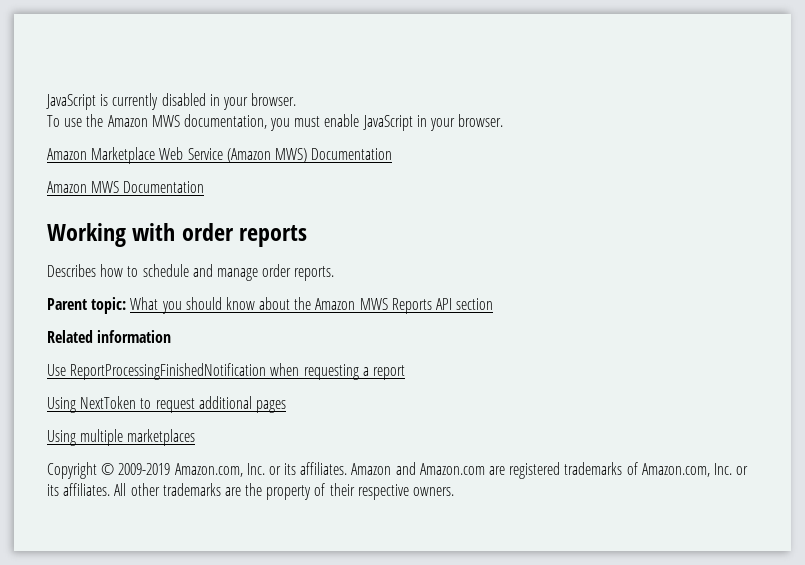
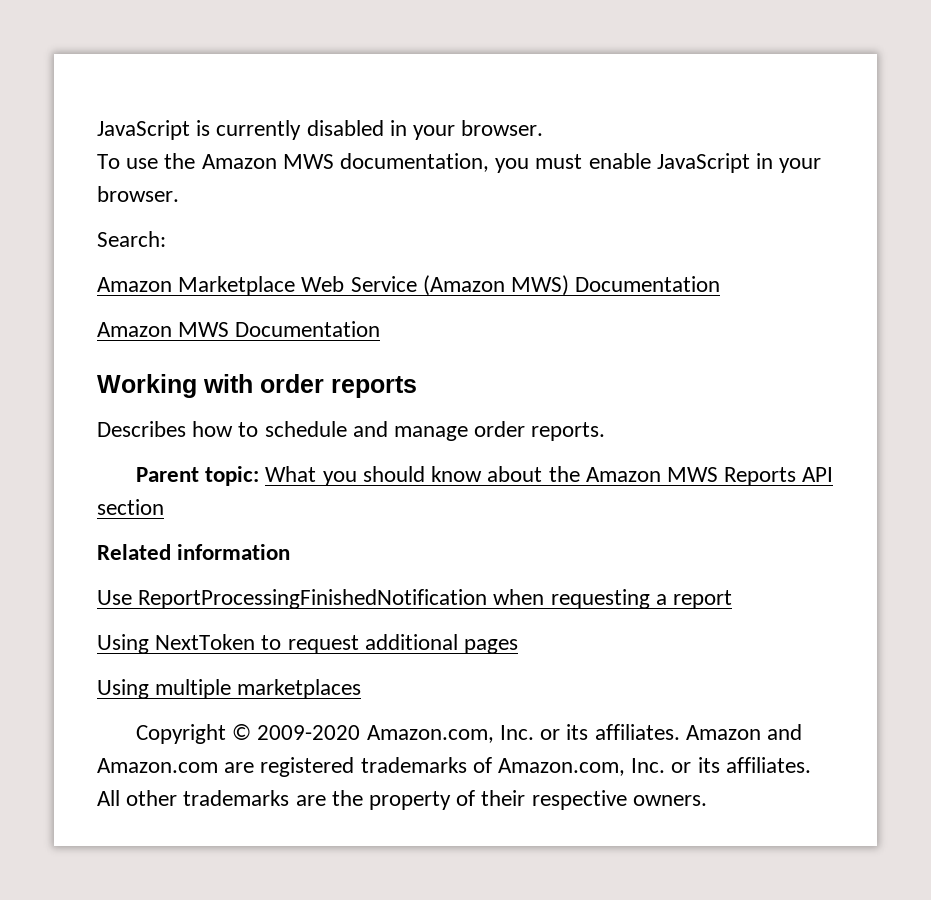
+ Search:
- Copyright © 2009-2019 Amazon.com, Inc. or its affiliates.
+ Copyright © 2009-2020 Amazon.com, Inc. or its affiliates.

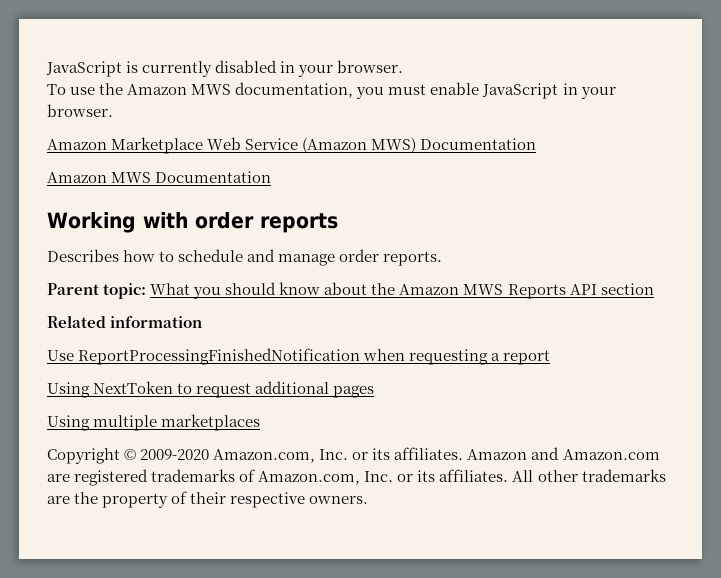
- Search:

